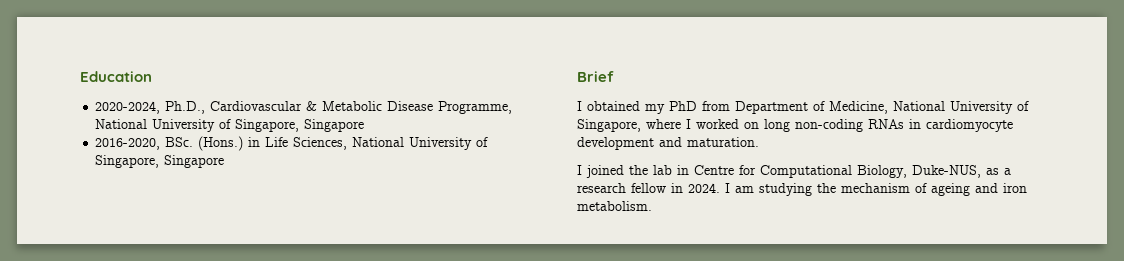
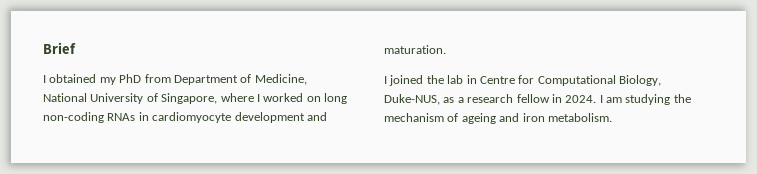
- Education
- 2020-2024, Ph.D., Cardiovascular & Metabolic Disease Programme, National University of Singapore, Singapore
- 2016-2020, BSc. (Hons.) in Life Sciences, National University of Singapore, Singapore

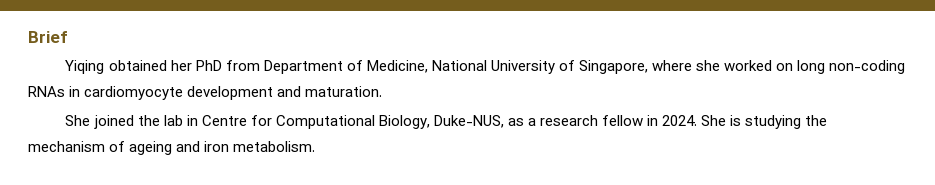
- I obtained my PhD from Department of Medicine, National University of Singapore, where I worked on long non-coding RNAs in cardiomyocyte development and maturation.
+ Yiqing obtained her PhD from Department of Medicine, National University of Singapore, where she worked on long non-coding RNAs in cardiomyocyte development and maturation.
- I joined the lab in Centre for Computational Biology, Duke-NUS, as a research fellow in 2024.
+ She joined the lab in Centre for Computational Biology, Duke-NUS, as a research fellow in 2024.
- I am studying the mechanism of ageing and iron metabolism.
+ She is studying the mechanism of ageing and iron metabolism.

